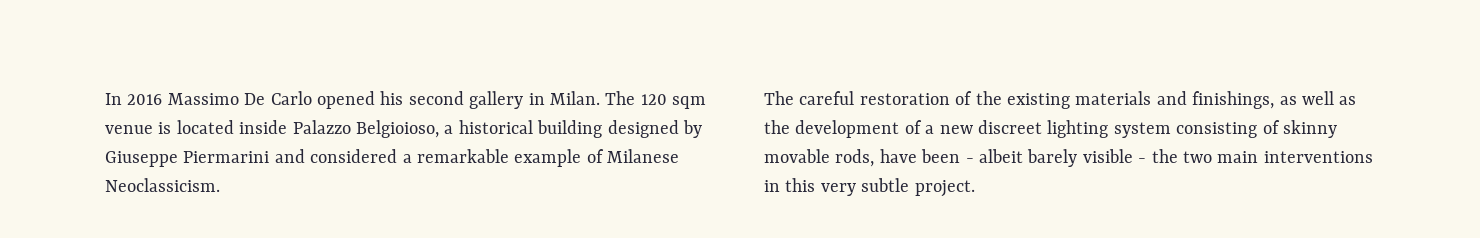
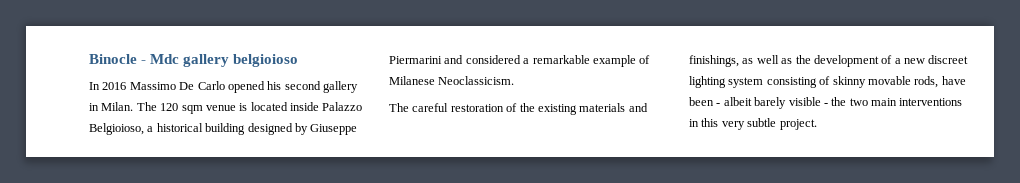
+ Binocle - Mdc gallery belgioioso

